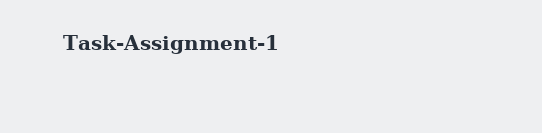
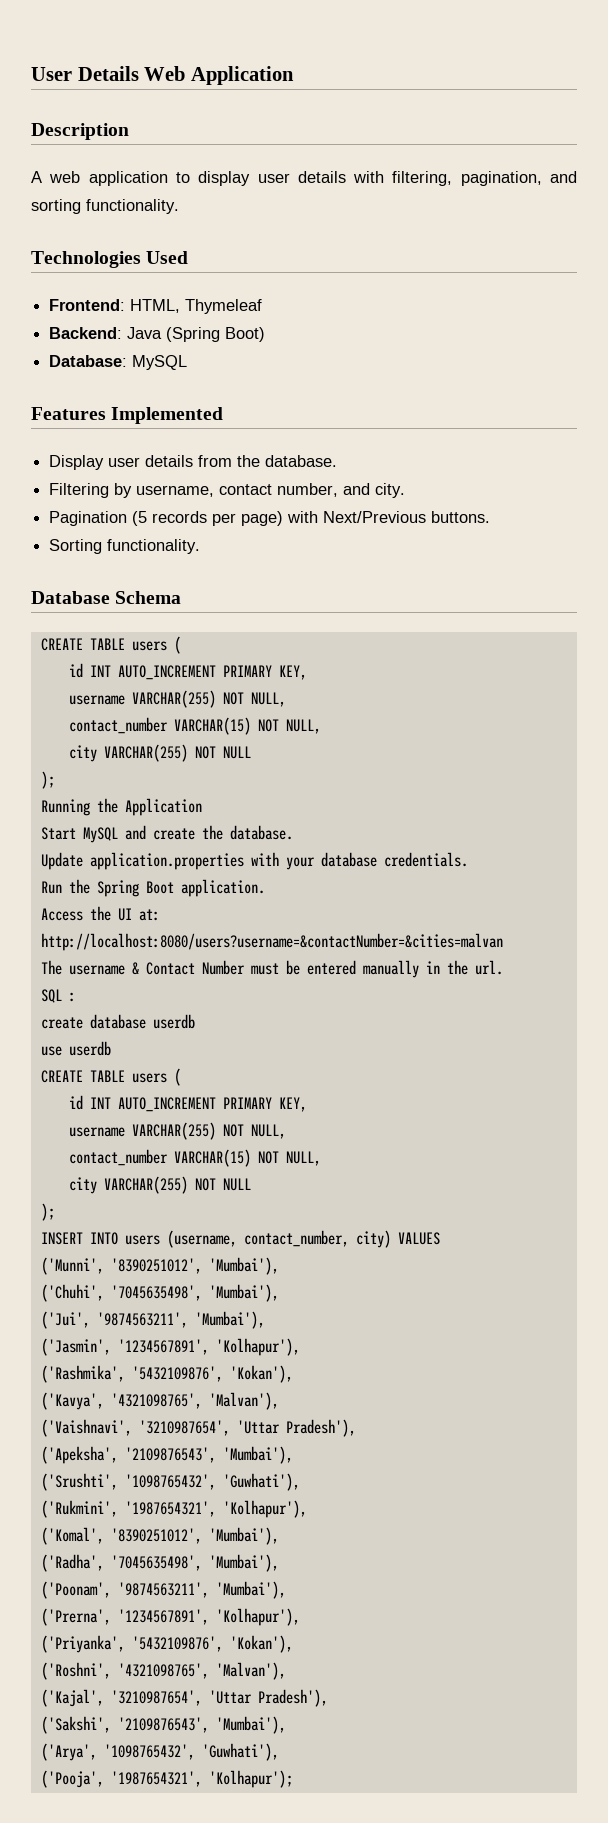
- Task-Assignment-1
+ User Details Web Application
+ Description
+ A web application to display user details with filtering, pagination, and sorting functionality.
+ Technologies Used
+ Frontend: HTML, Thymeleaf
+ Backend: Java (Spring Boot)
+ Database: MySQL
+ Features Implemented
+ Display user details from the database.
+ Filtering by username, contact number, and city.
+ Pagination (5 records per page) with Next/Previous buttons.
+ Sorting functionality.
+ Database Schema
+ CREATE TABLE users (
+ id INT AUTO_INCREMENT PRIMARY KEY,
+ username VARCHAR(255) NOT NULL,
+ contact_number VARCHAR(15) NOT NULL,
+ city VARCHAR(255) NOT NULL
+ );
+ Running the Application
+ Start MySQL and create the database.
+ Update application.properties with your database credentials.
+ Run the Spring Boot application.
+ Access the UI at: http://localhost:8080/users?username=&contactNumber=&cities=malvan
+ The username & Contact Number must be entered manually in the url.
+ SQL :
+ create database userdb
+ use userdb
+ CREATE TABLE users (
+ id INT AUTO_INCREMENT PRIMARY KEY,
+ username VARCHAR(255) NOT NULL,
+ contact_number VARCHAR(15) NOT NULL,
+ city VARCHAR(255) NOT NULL
+ );
+ INSERT INTO users (username, contact_number, city) VALUES
+ ('Munni', '8390251012', 'Mumbai'),
+ ('Chuhi', '7045635498', 'Mumbai'),
+ ('Jui', '9874563211', 'Mumbai'),
+ ('Jasmin', '1234567891', 'Kolhapur'),
+ ('Rashmika', '5432109876', 'Kokan'),
+ ('Kavya', '4321098765', 'Malvan'),
+ ('Vaishnavi', '3210987654', 'Uttar Pradesh'),
+ ('Apeksha', '2109876543', 'Mumbai'),
+ ('Srushti', '1098765432', 'Guwhati'),
+ ('Rukmini', '1987654321', 'Kolhapur'),
+ ('Komal', '8390251012', 'Mumbai'),
+ ('Radha', '7045635498', 'Mumbai'),
+ ('Poonam', '9874563211', 'Mumbai'),
+ ('Prerna', '1234567891', 'Kolhapur'),
+ ('Priyanka', '5432109876', 'Kokan'),
+ ('Roshni', '4321098765', 'Malvan'),
+ ('Kajal', '3210987654', 'Uttar Pradesh'),
+ ('Sakshi', '2109876543', 'Mumbai'),
+ ('Arya', '1098765432', 'Guwhati'),
+ ('Pooja', '1987654321', 'Kolhapur');

